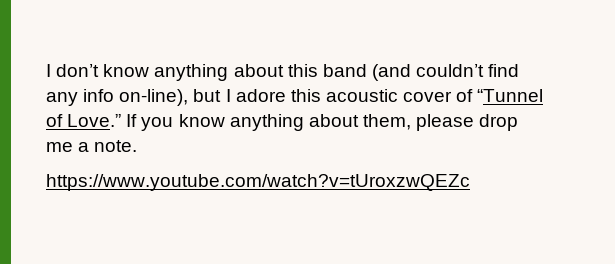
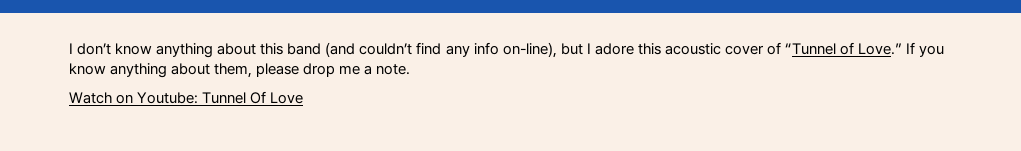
- https://www.youtube.com/watch?v=tUroxzwQEZc
+ Watch on Youtube: Tunnel Of Love

